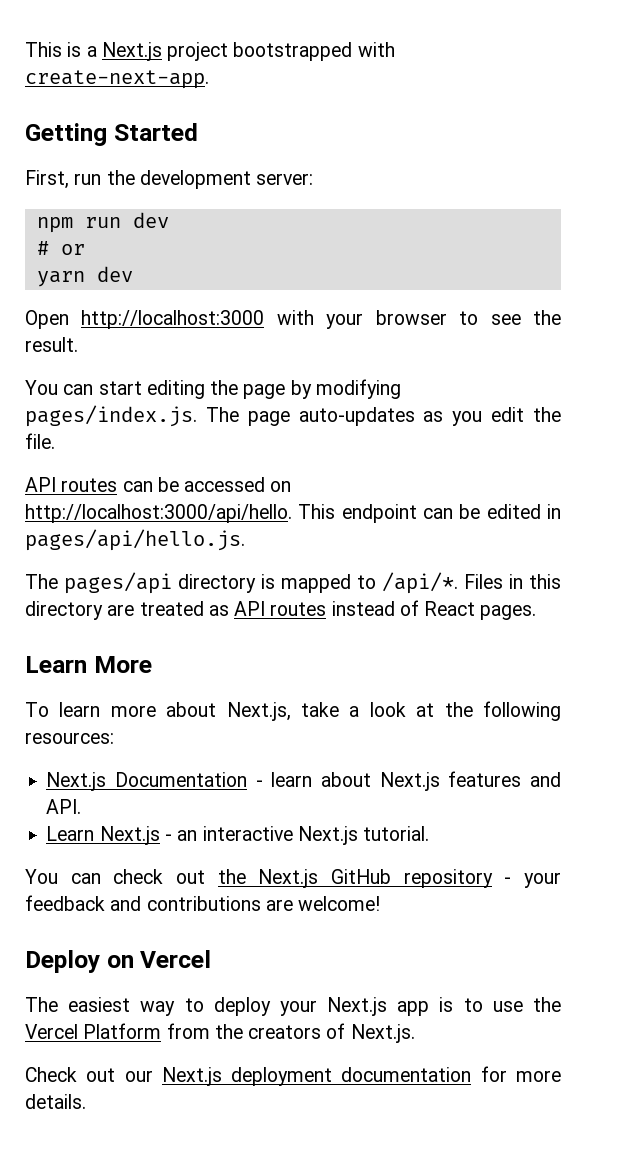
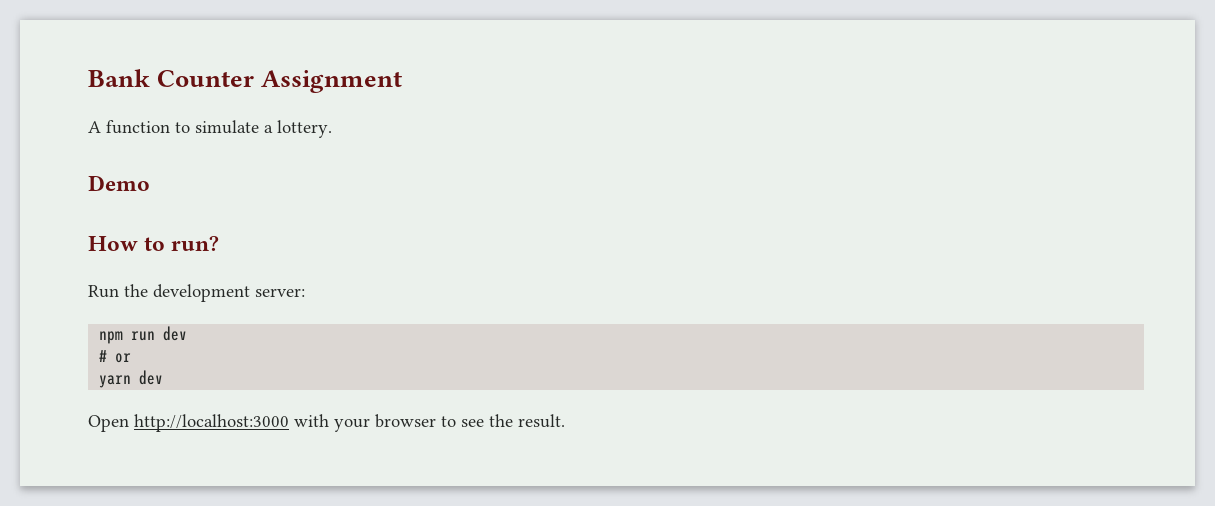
- This is a Next.js project bootstrapped with create-next-app.
- Getting Started
- First, run the development server:
+ Bank Counter Assignment
+ A function to simulate a lottery.
+ Demo
+ How to run?
+ Run the development server:
- You can start editing the page by modifying pages/index.js. The page auto-updates as you edit the file.
- API routes can be accessed on http://localhost:3000/api/hello. This endpoint can be edited in pages/api/hello.js.
- The pages/api directory is mapped to /api/*. Files in this directory are treated as API routes instead of React pages.
- Learn More
- To learn more about Next.js, take a look at the following resources:
- Next.js Documentation - learn about Next.js features and API.
- Learn Next.js - an interactive Next.js tutorial.
- You can check out the Next.js GitHub repository - your feedback and contributions are welcome!
- Deploy on Vercel
- The easiest way to deploy your Next.js app is to use the Vercel Platform from the creators of Next.js.
- Check out our Next.js deployment documentation for more details.

